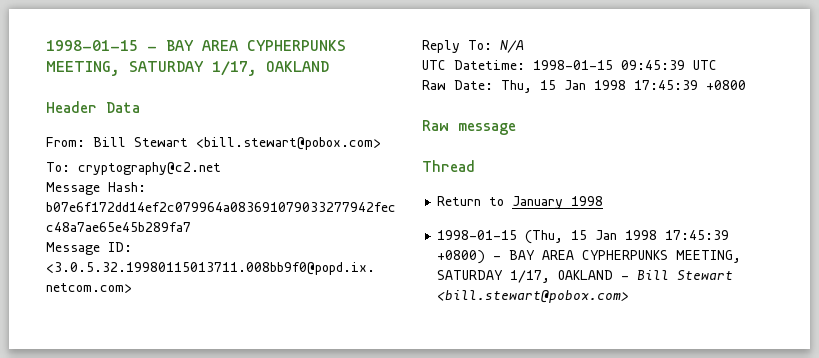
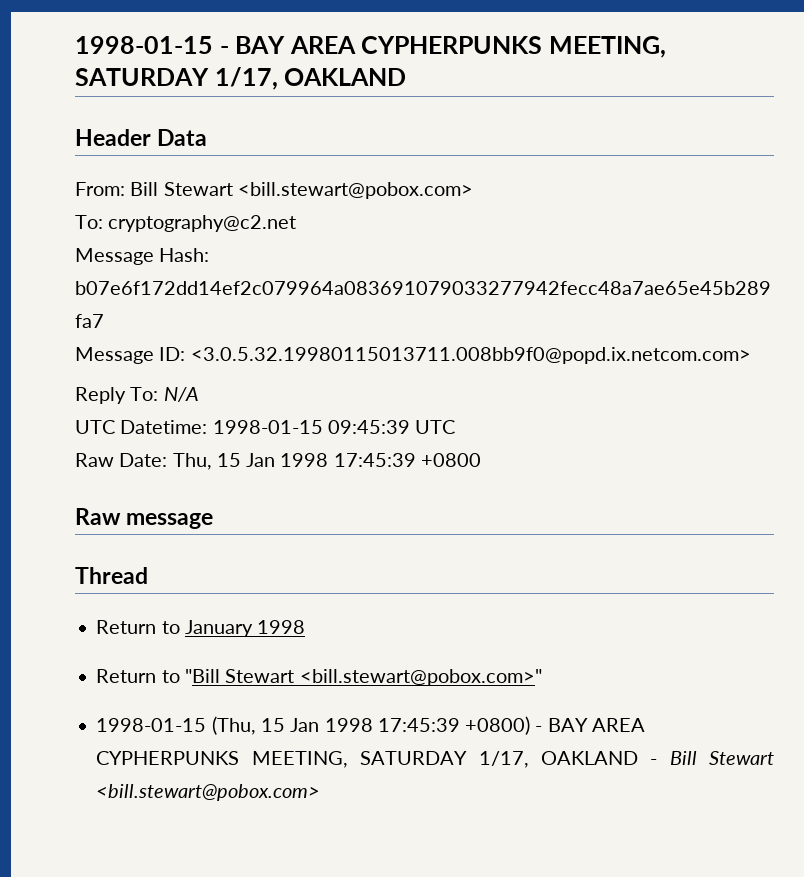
+ Return to "Bill Stewart <bill.stewart@pobox.com>"

